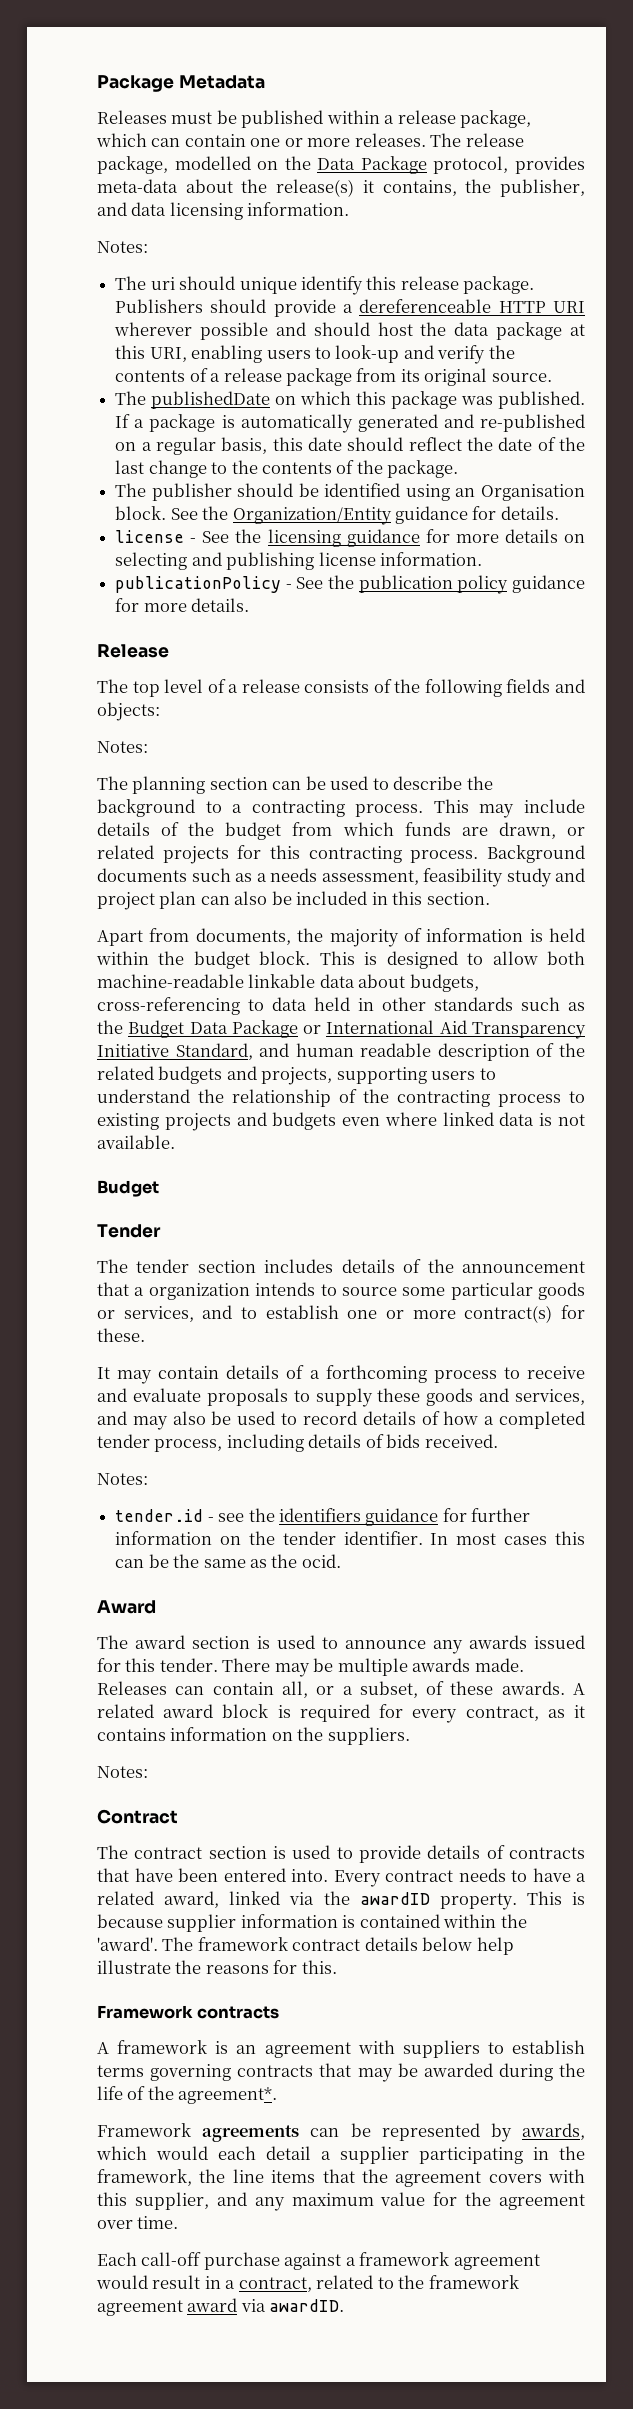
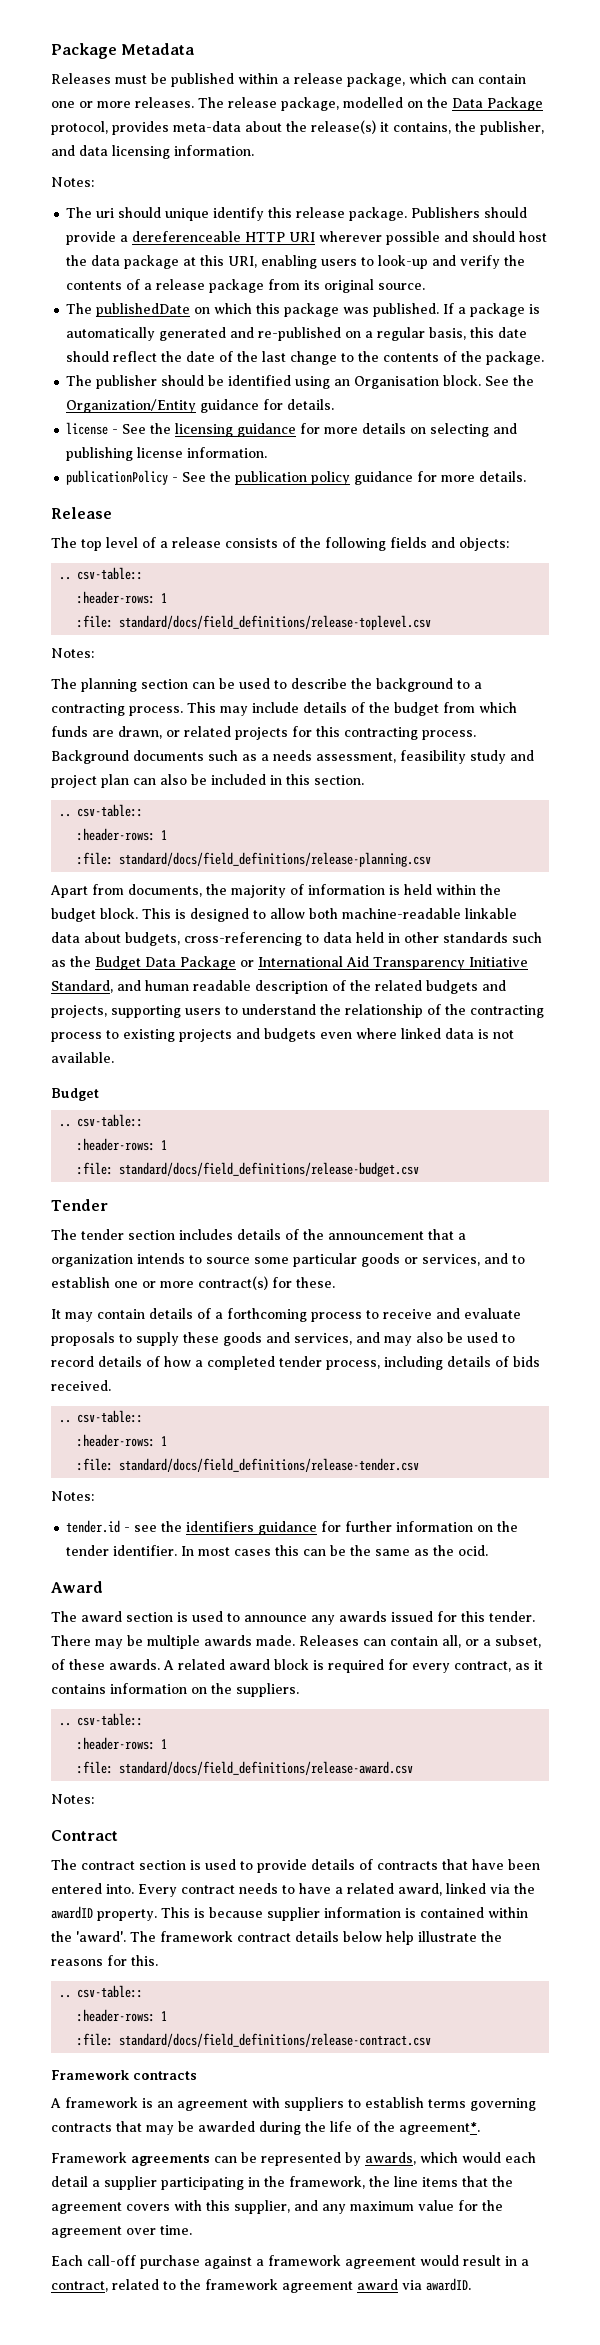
  The top level of a release consists of the following fields and objects:
+ .. csv-table::
+ :header-rows: 1
+ :file: standard/docs/field_definitions/release-toplevel.csv
  Background documents such as a needs assessment, feasibility study and project plan can also be included in this section.
+ .. csv-table::
+ :header-rows: 1
+ :file: standard/docs/field_definitions/release-planning.csv
  This is designed to allow both machine-readable linkable data about budgets, cross-referencing to data held in other standards such as the Budget Data Package or International Aid Transparency Initiative Standard, and human readable description of the related budgets and projects, supporting users to understand the relationship of the contracting process to existing projects and budgets even where linked data is not available.
  Budget
+ .. csv-table::
+ :header-rows: 1
+ :file: standard/docs/field_definitions/release-budget.csv
  It may contain details of a forthcoming process to receive and evaluate proposals to supply these goods and services, and may also be used to record details of how a completed tender process, including details of bids received.
+ .. csv-table::
+ :header-rows: 1
+ :file: standard/docs/field_definitions/release-tender.csv
  A related award block is required for every contract, as it contains information on the suppliers.
+ .. csv-table::
+ :header-rows: 1
+ :file: standard/docs/field_definitions/release-award.csv
  The framework contract details below help illustrate the reasons for this.
+ .. csv-table::
+ :header-rows: 1
+ :file: standard/docs/field_definitions/release-contract.csv

